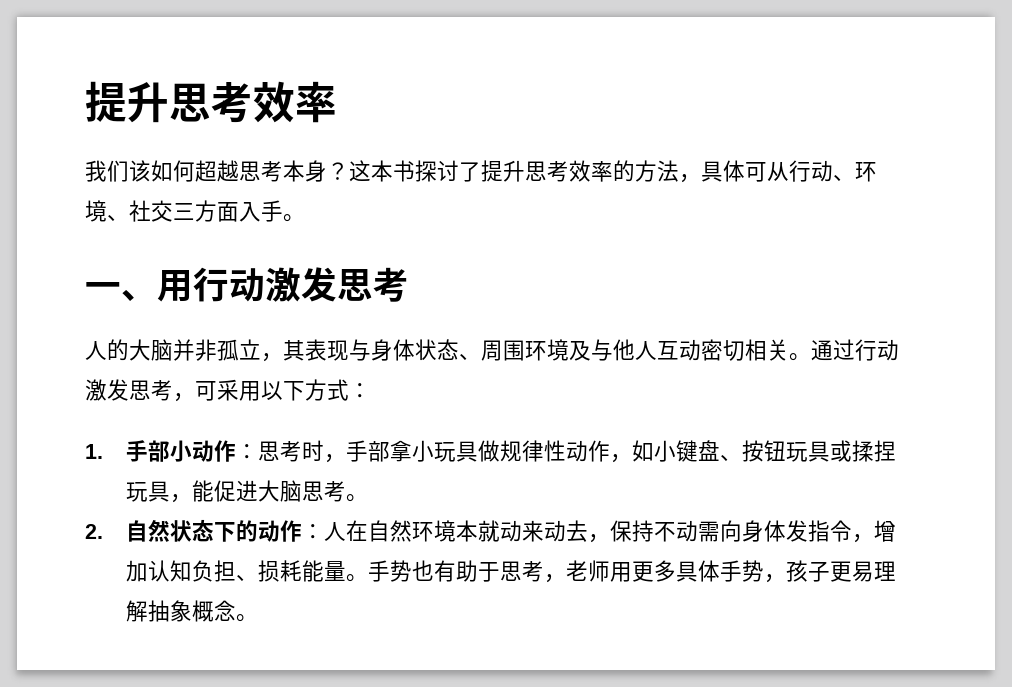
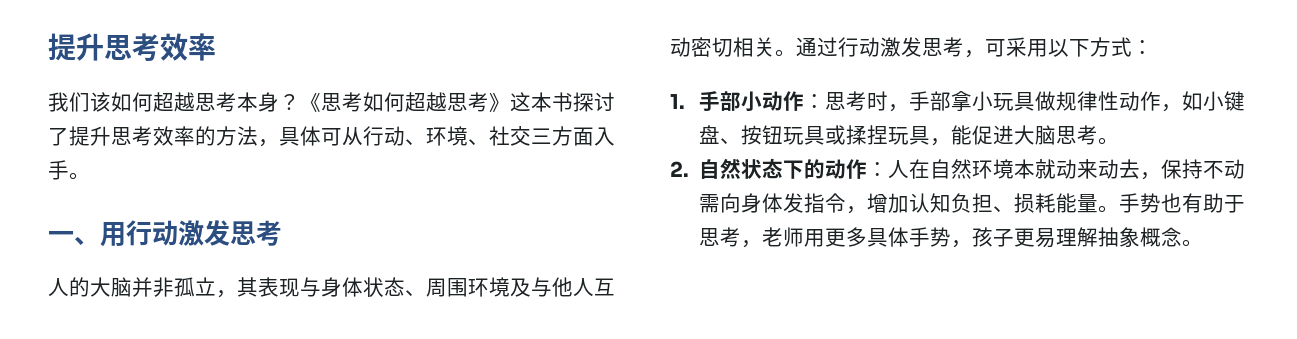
- 这本书探讨了提升思考效率的方法，具体可从行动、环境、社交三方面入手。
+ 《思考如何超越思考》这本书探讨了提升思考效率的方法，具体可从行动、环境、社交三方面入手。

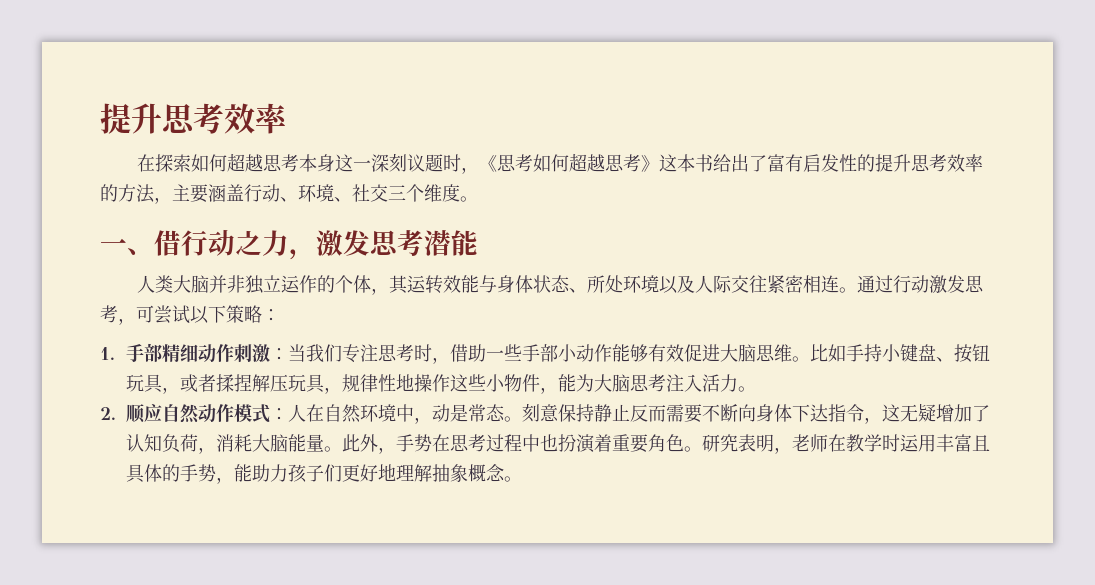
- 我们该如何超越思考本身？《思考如何超越思考》这本书探讨了提升思考效率的方法，具体可从行动、环境、社交三方面入手。
+ 在探索如何超越思考本身这一深刻议题时，《思考如何超越思考》这本书给出了富有启发性的提升思考效率的方法，主要涵盖行动、环境、社交三个维度。
- 一、用行动激发思考
- 人的大脑并非孤立，其表现与身体状态、周围环境及与他人互动密切相关。
+ 一、借行动之力，激发思考潜能
+ 人类大脑并非独立运作的个体，其运转效能与身体状态、所处环境以及人际交往紧密相连。
- 通过行动激发思考，可采用以下方式：
+ 通过行动激发思考，可尝试以下策略：
- 1.手部小动作：思考时，手部拿小玩具做规律性动作，如小键盘、按钮玩具或揉捏玩具，能促进大脑思考。
- 2.自然状态下的动作：人在自然环境本就动来动去，保持不动需向身体发指令，增加认知负担、损耗能量。手势也有助于思考，老师用更多具体手势，孩子更易理解抽象概念。
+ 1.手部精细动作刺激：当我们专注思考时，借助一些手部小动作能够有效促进大脑思维。比如手持小键盘、按钮玩具，或者揉捏解压玩具，规律性地操作这些小物件，能为大脑思考注入活力。
+ 2.顺应自然动作模式：人在自然环境中，动是常态。刻意保持静止反而需要不断向身体下达指令，这无疑增加了认知负荷，消耗大脑能量。此外，手势在思考过程中也扮演着重要角色。研究表明，老师在教学时运用丰富且具体的手势，能助力孩子们更好地理解抽象概念。

